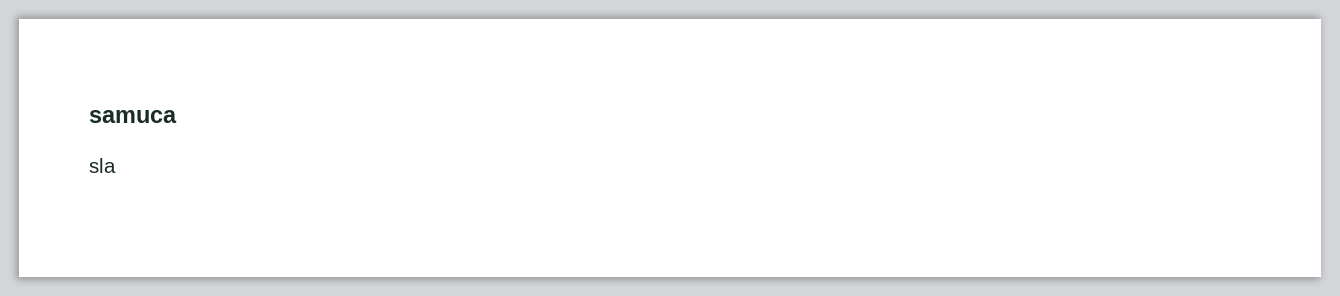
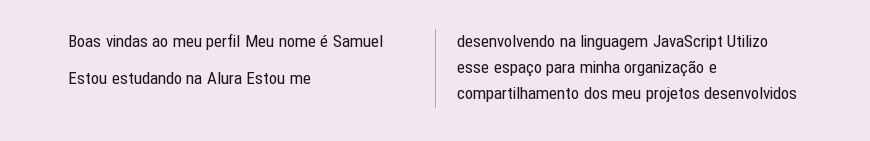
- samuca
- sla
+ Boas vindas ao meu perfil Meu nome é Samuel
+ Estou estudando na Alura Estou me desenvolvendo na linguagem JavaScript Utilizo esse espaço para minha organização e compartilhamento dos meu projetos desenvolvidos

